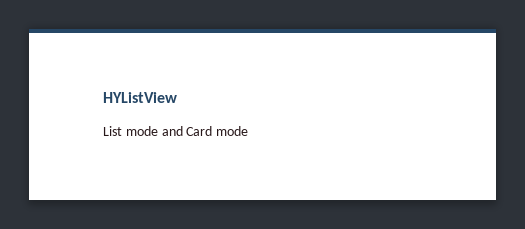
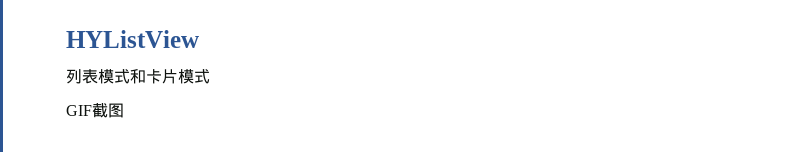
- List mode and Card mode
+ 列表模式和卡片模式
+ GIF截图

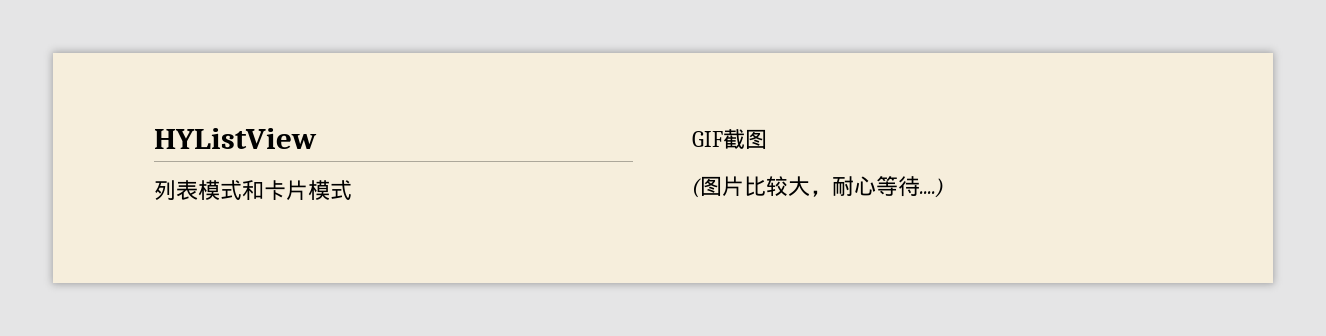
+ (图片比较大，耐心等待....)

